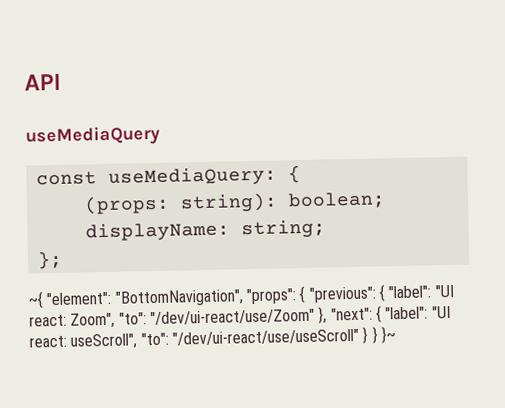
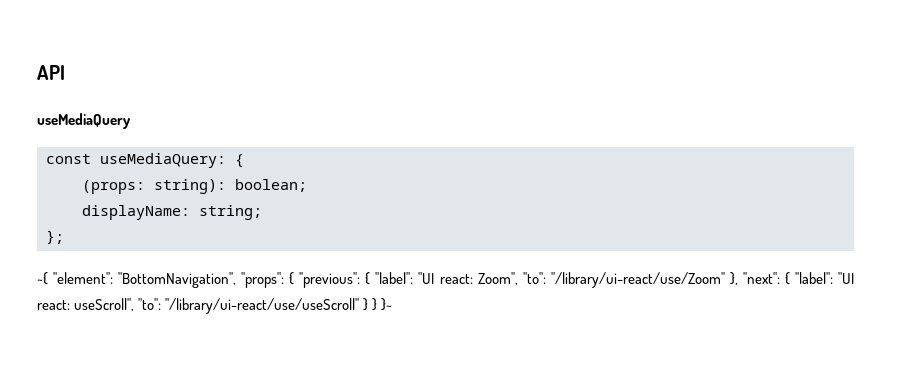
- ~{ "element": "BottomNavigation", "props": { "previous": { "label": "UI react: Zoom", "to": "/dev/ui-react/use/Zoom" }, "next": { "label": "UI react: useScroll", "to": "/dev/ui-react/use/useScroll" } } }~
+ ~{ "element": "BottomNavigation", "props": { "previous": { "label": "UI react: Zoom", "to": "/library/ui-react/use/Zoom" }, "next": { "label": "UI react: useScroll", "to": "/library/ui-react/use/useScroll" } } }~

